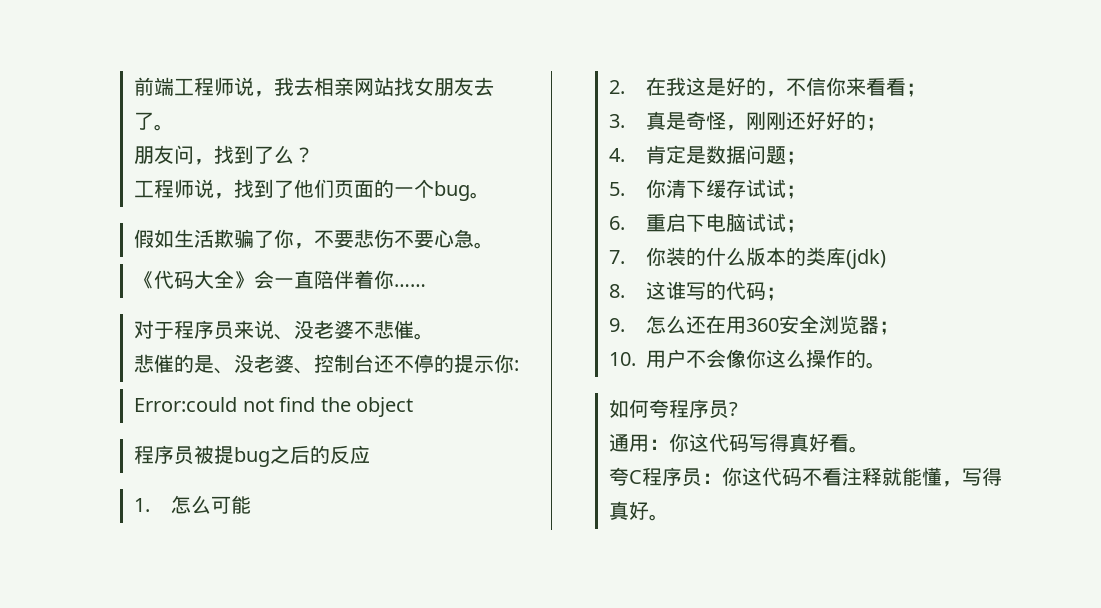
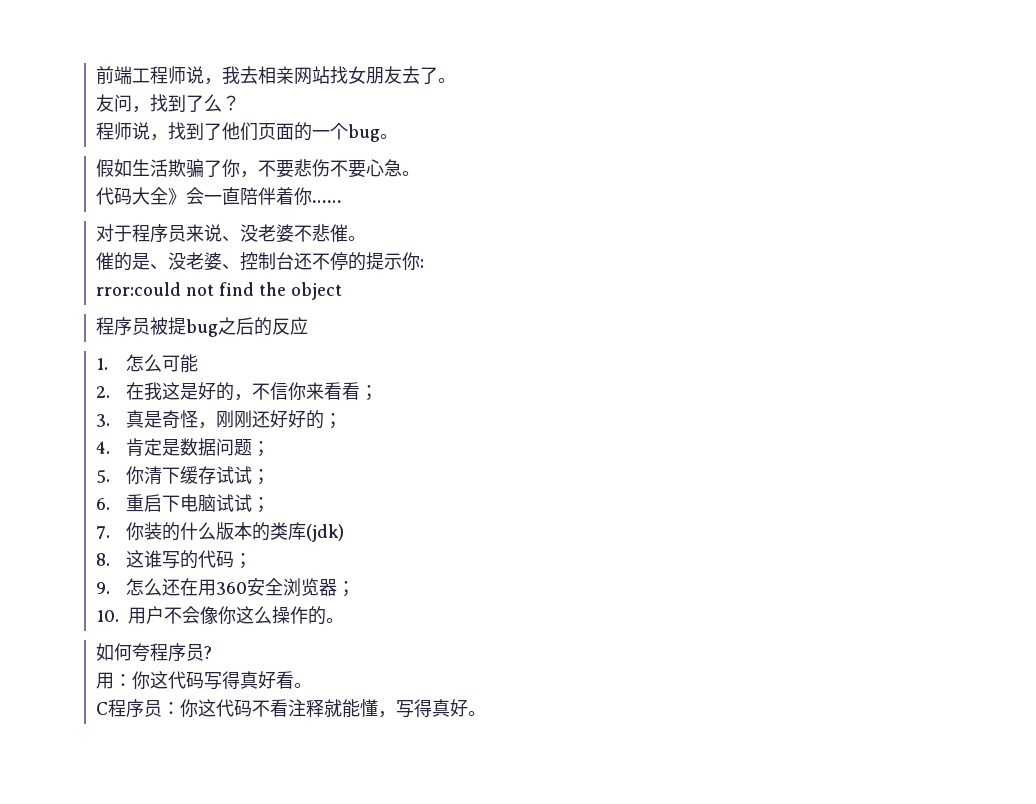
- 朋友问，找到了么？
+ 友问，找到了么？
- 工程师说，找到了他们页面的一个bug。
+ 程师说，找到了他们页面的一个bug。
- 《代码大全》会一直陪伴着你……
+ 代码大全》会一直陪伴着你……
- 悲催的是、没老婆、控制台还不停的提示你:
+ 催的是、没老婆、控制台还不停的提示你:
- Error:could not find the object
+ rror:could not find the object
- 通用：你这代码写得真好看。
+ 用：你这代码写得真好看。
- 夸C程序员：你这代码不看注释就能懂，写得真好。
+ C程序员：你这代码不看注释就能懂，写得真好。

